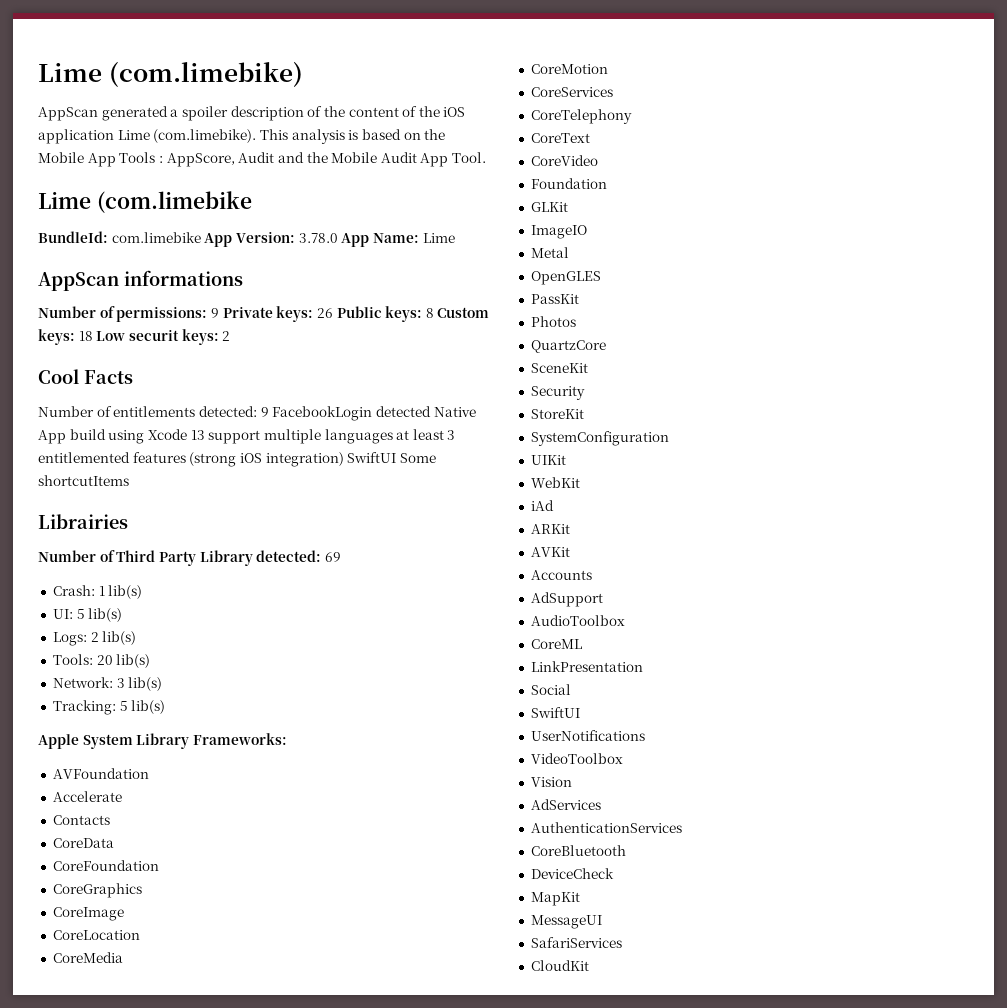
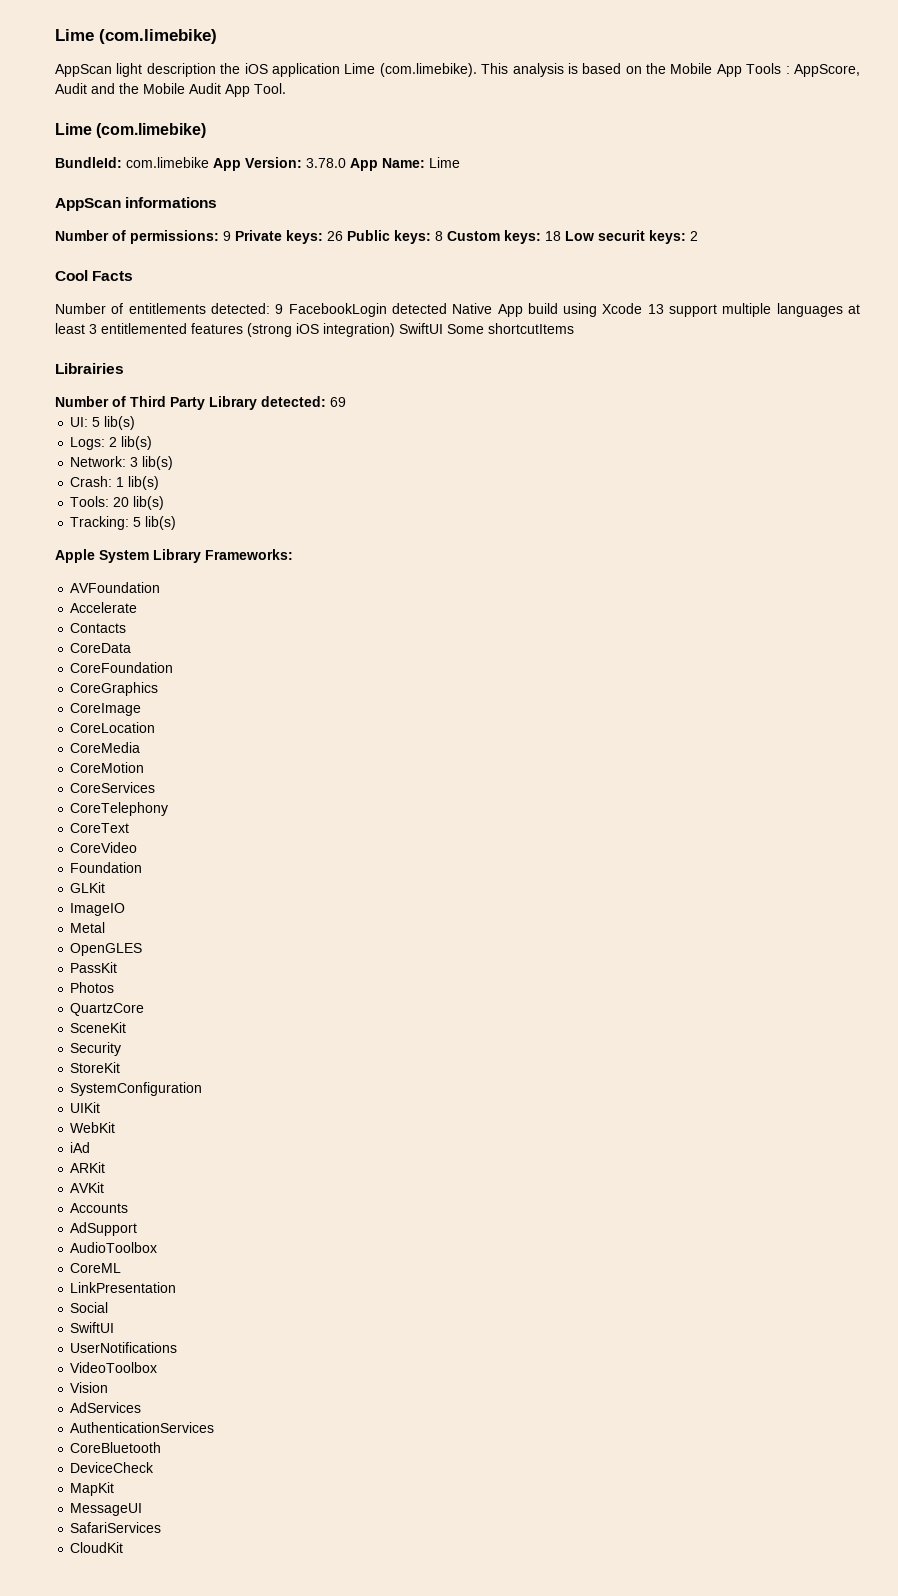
- AppScan generated a spoiler description of the content of the iOS application Lime (com.limebike). This analysis is based on the Mobile App Tools : AppScore, Audit and the Mobile Audit App Tool.
- Lime (com.limebike
+ AppScan light description the iOS application Lime (com.limebike). This analysis is based on the Mobile App Tools : AppScore, Audit and the Mobile Audit App Tool.
+ Lime (com.limebike)
- Crash: 1 lib(s)
+ Network: 3 lib(s)
+ Crash: 1 lib(s)
- Network: 3 lib(s)

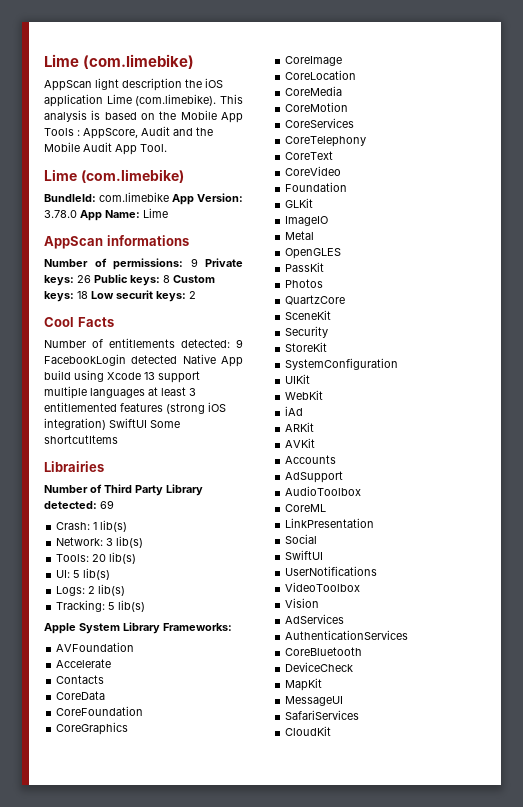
+ Crash: 1 lib(s)
+ Network: 3 lib(s)
+ Tools: 20 lib(s)
- Network: 3 lib(s)
- Crash: 1 lib(s)
- Tools: 20 lib(s)

